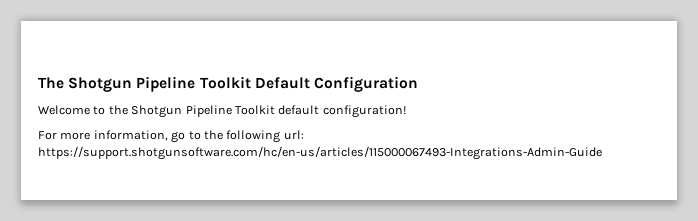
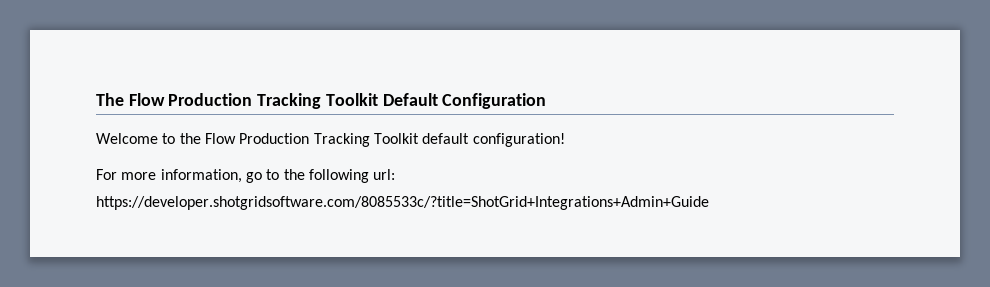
- The Shotgun Pipeline Toolkit Default Configuration
+ The Flow Production Tracking Toolkit Default Configuration
- Welcome to the Shotgun Pipeline Toolkit default configuration!
+ Welcome to the Flow Production Tracking Toolkit default configuration!
- For more information, go to the following url: https://support.shotgunsoftware.com/hc/en-us/articles/115000067493-Integrations-Admin-Guide
+ For more information, go to the following url: https://developer.shotgridsoftware.com/8085533c/?title=ShotGrid+Integrations+Admin+Guide

